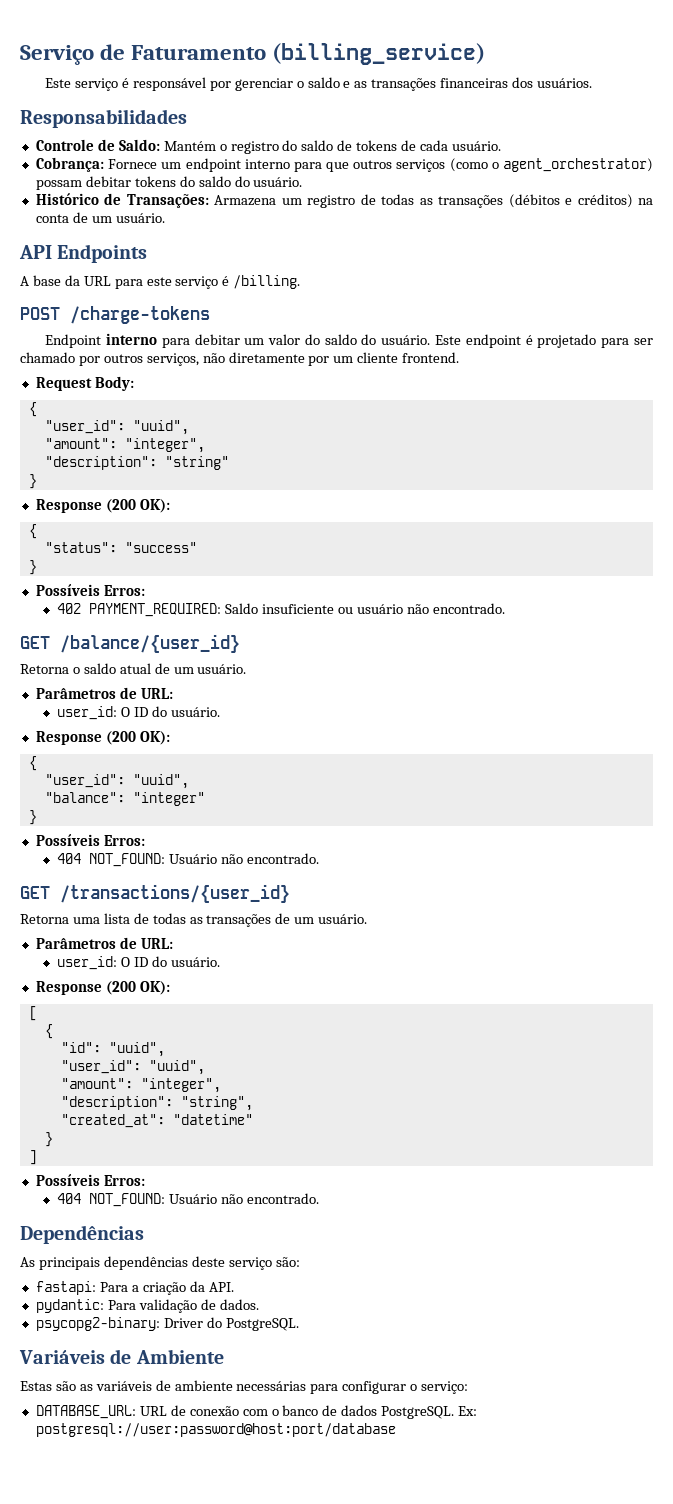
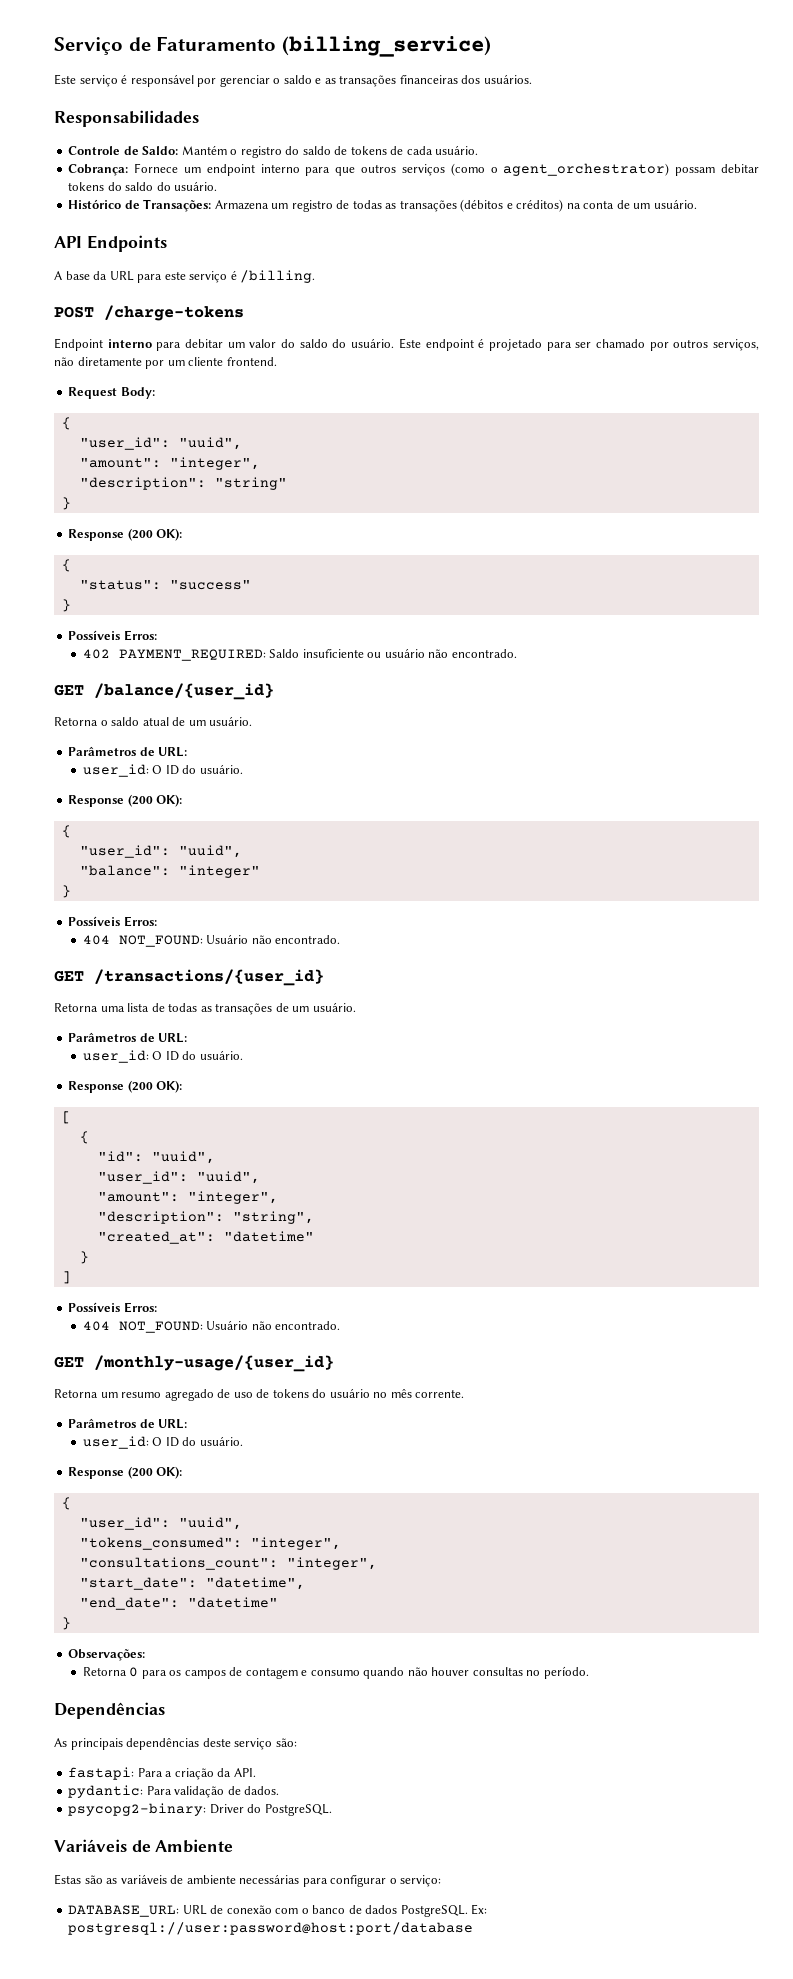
+ GET /monthly-usage/{user_id}
+ Retorna um resumo agregado de uso de tokens do usuário no mês corrente.
+ Parâmetros de URL:
+ user_id: O ID do usuário.
+ Response (200 OK):
+ {
+ "user_id": "uuid",
+ "tokens_consumed": "integer",
+ "consultations_count": "integer",
+ "start_date": "datetime",
+ "end_date": "datetime"
+ }
+ Observações:
+ Retorna 0 para os campos de contagem e consumo quando não houver consultas no período.

